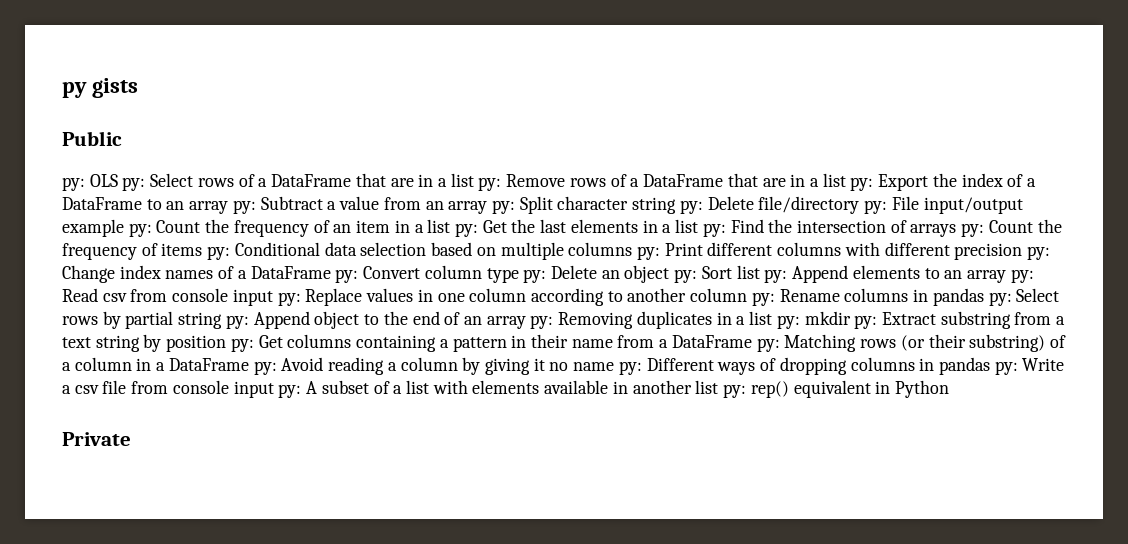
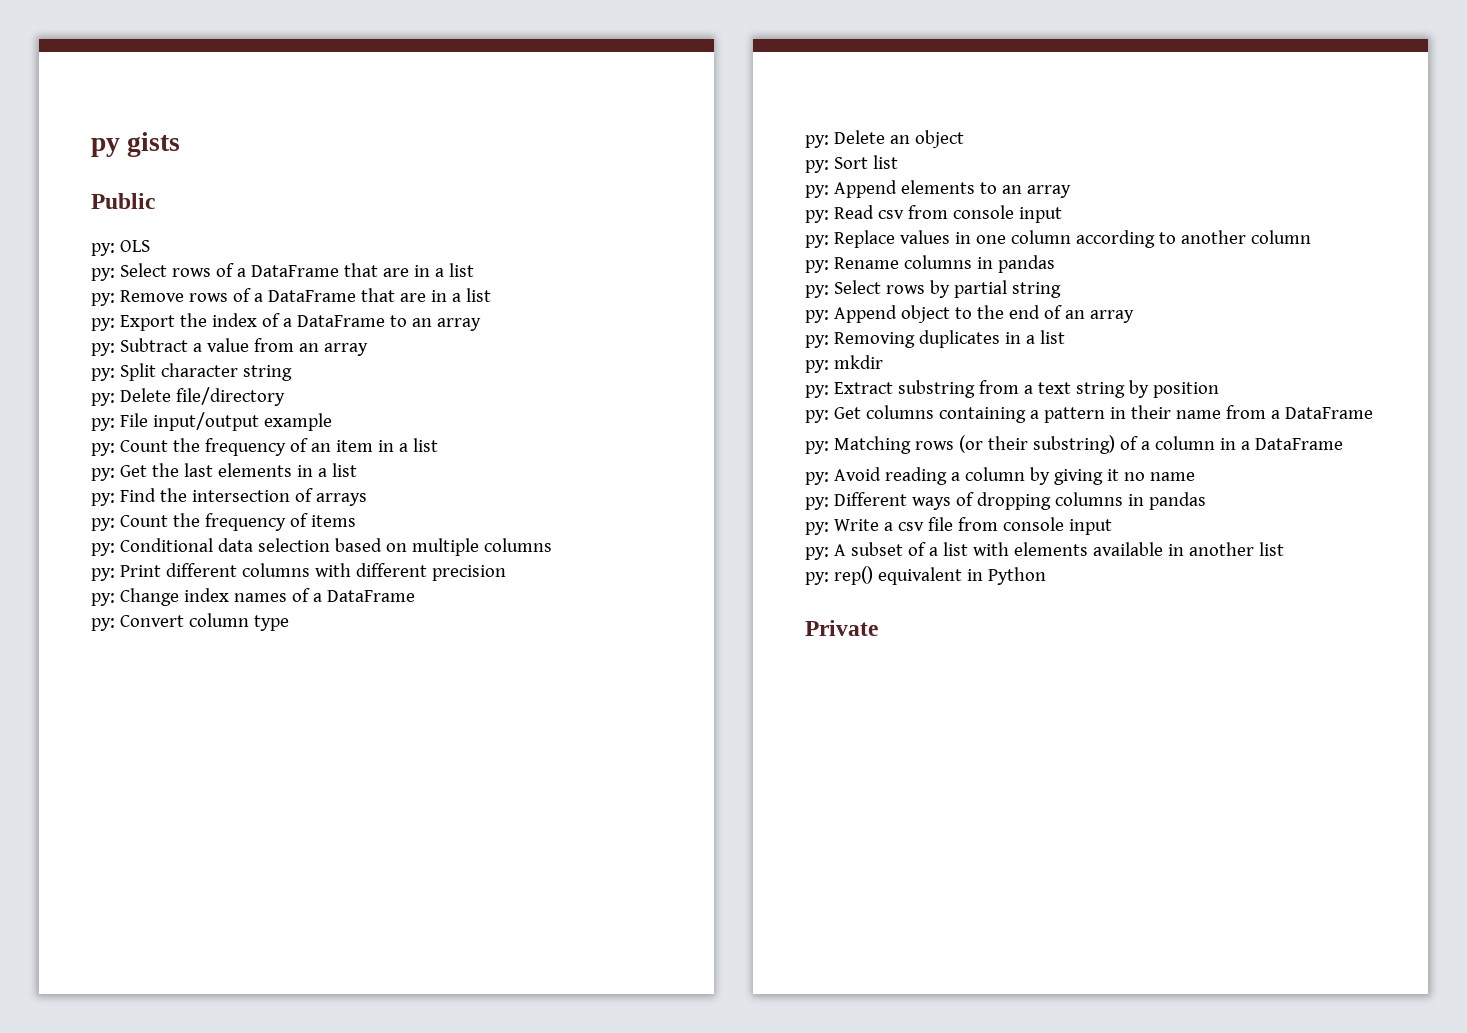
- OLS py:
+ OLS
+ py:
- Select rows of a DataFrame that are in a list py:
+ Select rows of a DataFrame that are in a list
+ py:
- Remove rows of a DataFrame that are in a list py:
+ Remove rows of a DataFrame that are in a list
+ py:
- Export the index of a DataFrame to an array py:
+ Export the index of a DataFrame to an array
+ py:
- Subtract a value from an array py:
+ Subtract a value from an array
+ py:
- Split character string py:
+ Split character string
+ py:
- Delete file/directory py:
+ Delete file/directory
+ py:
- File input/output example py:
+ File input/output example
+ py:
- Count the frequency of an item in a list py:
+ Count the frequency of an item in a list
+ py:
- Get the last elements in a list py:
+ Get the last elements in a list
+ py:
- Find the intersection of arrays py:
+ Find the intersection of arrays
+ py:
- Count the frequency of items py:
+ Count the frequency of items
+ py:
- Conditional data selection based on multiple columns py:
+ Conditional data selection based on multiple columns
+ py:
- Print different columns with different precision py:
+ Print different columns with different precision
+ py:
- Change index names of a DataFrame py:
+ Change index names of a DataFrame
+ py:
- Convert column type py:
+ Convert column type
+ py:
- Delete an object py:
+ Delete an object
+ py:
- Sort list py:
+ Sort list
+ py:
- Append elements to an array py:
+ Append elements to an array
+ py:
- Read csv from console input py:
+ Read csv from console input
+ py:
- Replace values in one column according to another column py:
+ Replace values in one column according to another column
+ py:
- Rename columns in pandas py:
+ Rename columns in pandas
+ py:
- Select rows by partial string py:
+ Select rows by partial string
+ py:
- Append object to the end of an array py:
+ Append object to the end of an array
+ py:
- Removing duplicates in a list py:
+ Removing duplicates in a list
+ py:
- mkdir py:
+ mkdir
+ py:
- Extract substring from a text string by position py:
+ Extract substring from a text string by position
+ py:
- Get columns containing a pattern in their name from a DataFrame py:
+ Get columns containing a pattern in their name from a DataFrame
+ py:
- Matching rows (or their substring) of a column in a DataFrame py:
+ Matching rows (or their substring) of a column in a DataFrame
+ py:
- Avoid reading a column by giving it no name py:
+ Avoid reading a column by giving it no name
+ py:
- Different ways of dropping columns in pandas py:
+ Different ways of dropping columns in pandas
+ py:
- Write a csv file from console input py:
+ Write a csv file from console input
+ py:
- A subset of a list with elements available in another list py:
+ A subset of a list with elements available in another list
+ py:

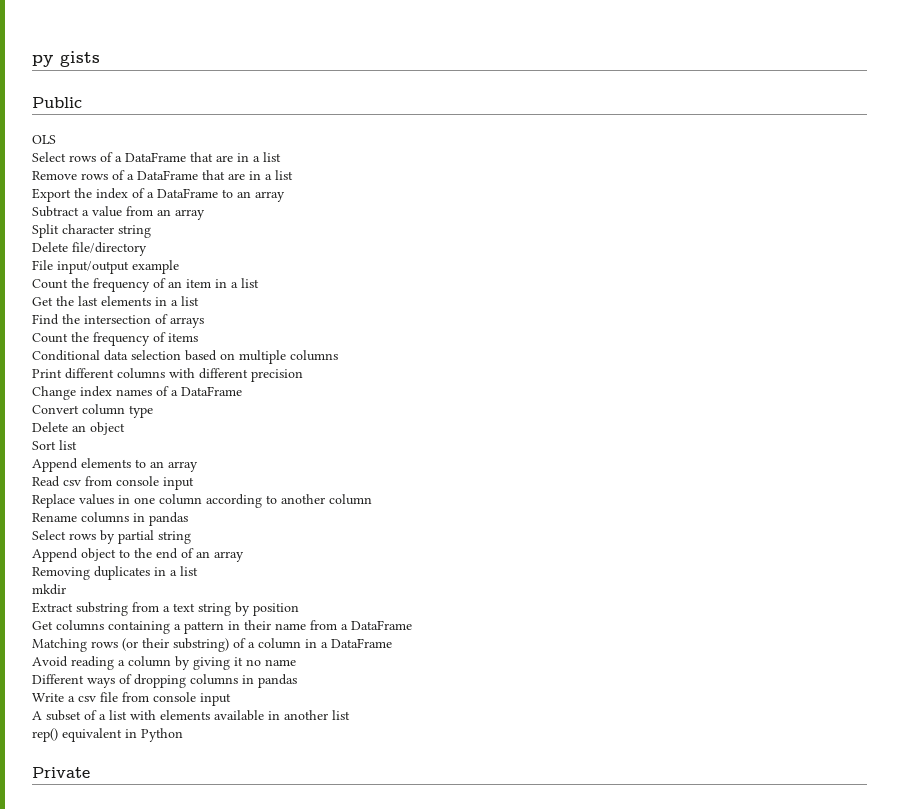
- py: OLS
+ OLS
- py: Select rows of a DataFrame that are in a list
+ Select rows of a DataFrame that are in a list
- py: Remove rows of a DataFrame that are in a list
+ Remove rows of a DataFrame that are in a list
- py: Export the index of a DataFrame to an array
+ Export the index of a DataFrame to an array
- py: Subtract a value from an array
+ Subtract a value from an array
- py: Split character string
+ Split character string
- py: Delete file/directory
+ Delete file/directory
- py: File input/output example
+ File input/output example
- py: Count the frequency of an item in a list
+ Count the frequency of an item in a list
- py: Get the last elements in a list
+ Get the last elements in a list
- py: Find the intersection of arrays
+ Find the intersection of arrays
- py: Count the frequency of items
+ Count the frequency of items
- py: Conditional data selection based on multiple columns
+ Conditional data selection based on multiple columns
- py: Print different columns with different precision
+ Print different columns with different precision
- py: Change index names of a DataFrame
+ Change index names of a DataFrame
- py: Convert column type
+ Convert column type
- py: Delete an object
+ Delete an object
- py: Sort list
+ Sort list
- py: Append elements to an array
+ Append elements to an array
- py: Read csv from console input
+ Read csv from console input
- py: Replace values in one column according to another column
+ Replace values in one column according to another column
- py: Rename columns in pandas
+ Rename columns in pandas
- py: Select rows by partial string
+ Select rows by partial string
- py: Append object to the end of an array
+ Append object to the end of an array
- py: Removing duplicates in a list
+ Removing duplicates in a list
- py: mkdir
+ mkdir
- py: Extract substring from a text string by position
+ Extract substring from a text string by position
- py: Get columns containing a pattern in their name from a DataFrame
+ Get columns containing a pattern in their name from a DataFrame
- py: Matching rows (or their substring) of a column in a DataFrame
+ Matching rows (or their substring) of a column in a DataFrame
- py: Avoid reading a column by giving it no name
+ Avoid reading a column by giving it no name
- py: Different ways of dropping columns in pandas
+ Different ways of dropping columns in pandas
- py: Write a csv file from console input
+ Write a csv file from console input
- py: A subset of a list with elements available in another list
+ A subset of a list with elements available in another list
- py: rep() equivalent in Python
+ rep() equivalent in Python

